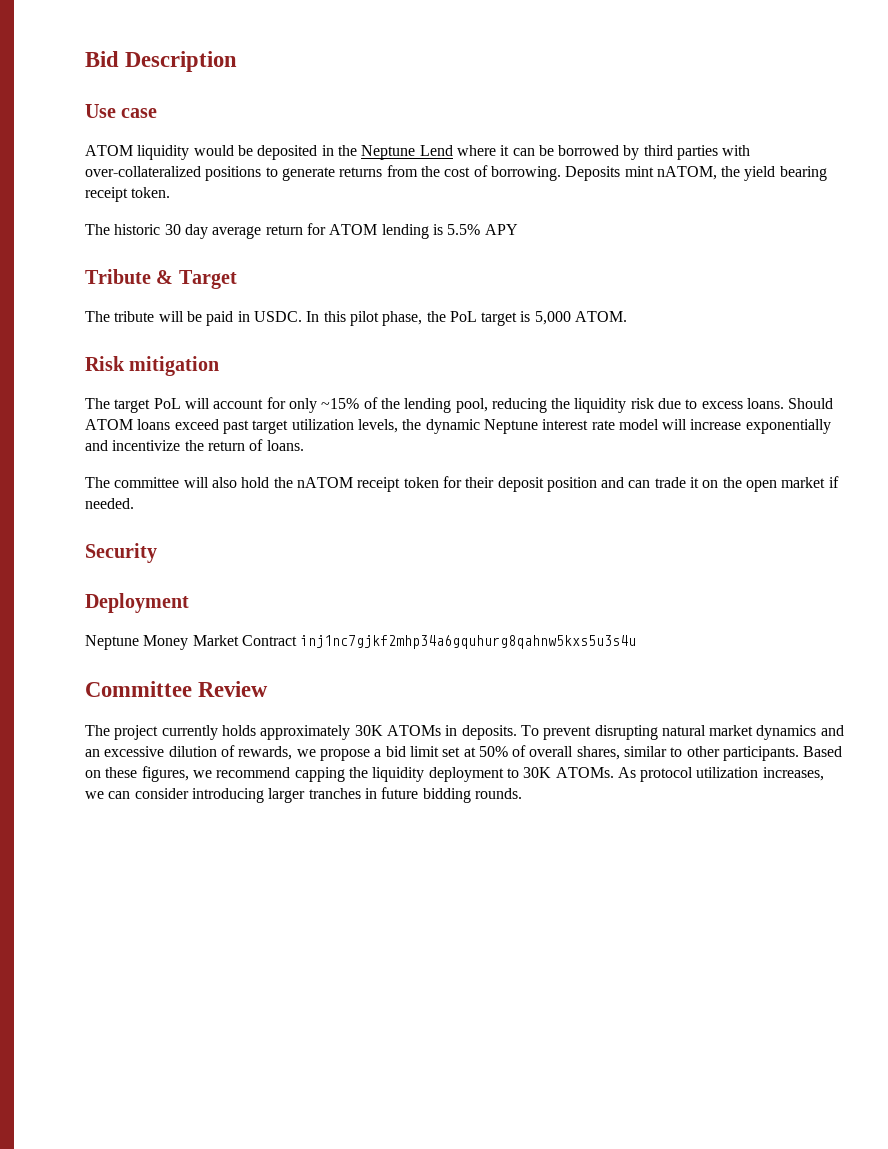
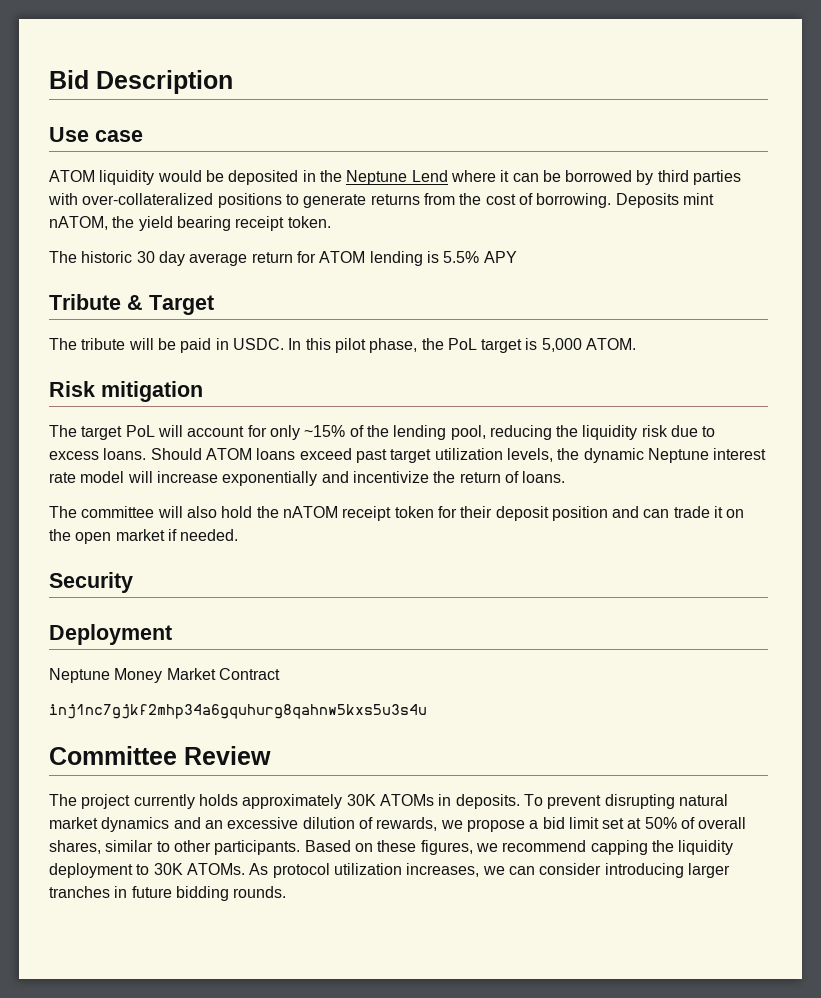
- Neptune Money Market Contract inj1nc7gjkf2mhp34a6gquhurg8qahnw5kxs5u3s4u
+ Neptune Money Market Contract
+ inj1nc7gjkf2mhp34a6gquhurg8qahnw5kxs5u3s4u

